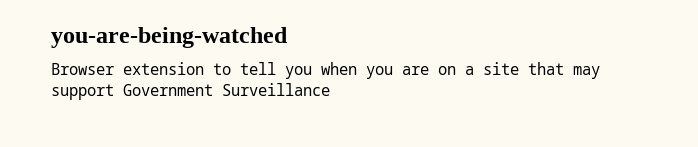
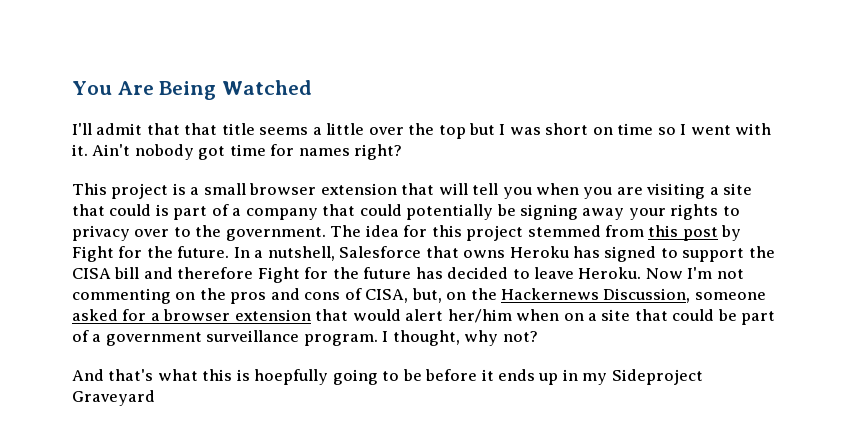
- you-are-being-watched
- Browser extension to tell you when you are on a site that may support Government Surveillance
+ You Are Being Watched
+ I'll admit that that title seems a little over the top but I was short on time so I went with it. Ain't nobody got time for names right?
+ This project is a small browser extension that will tell you when you are visiting a site that could is part of a company that could potentially be signing away your rights to privacy over to the government. The idea for this project stemmed from this post by Fight for the future. In a nutshell, Salesforce that owns Heroku has signed to support the CISA bill and therefore Fight for the future has decided to leave Heroku. Now I'm not commenting on the pros and cons of CISA, but, on the Hackernews Discussion, someone asked for a browser extension that would alert her/him when on a site that could be part of a government surveillance program. I thought, why not?
+ And that's what this is hoepfully going to be before it ends up in my Sideproject Graveyard

